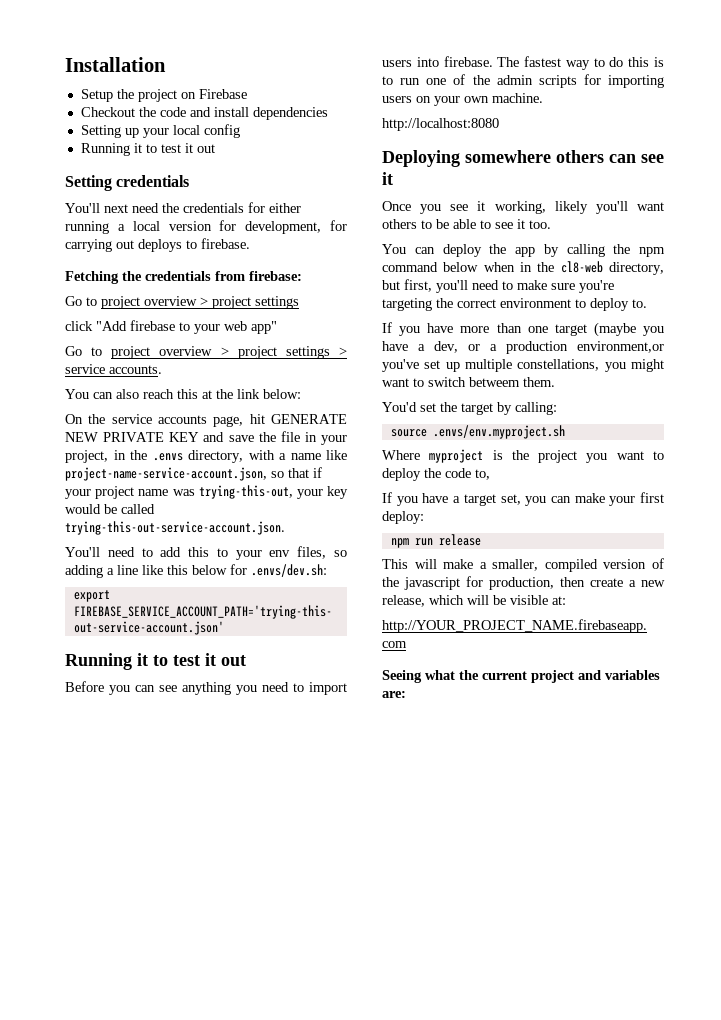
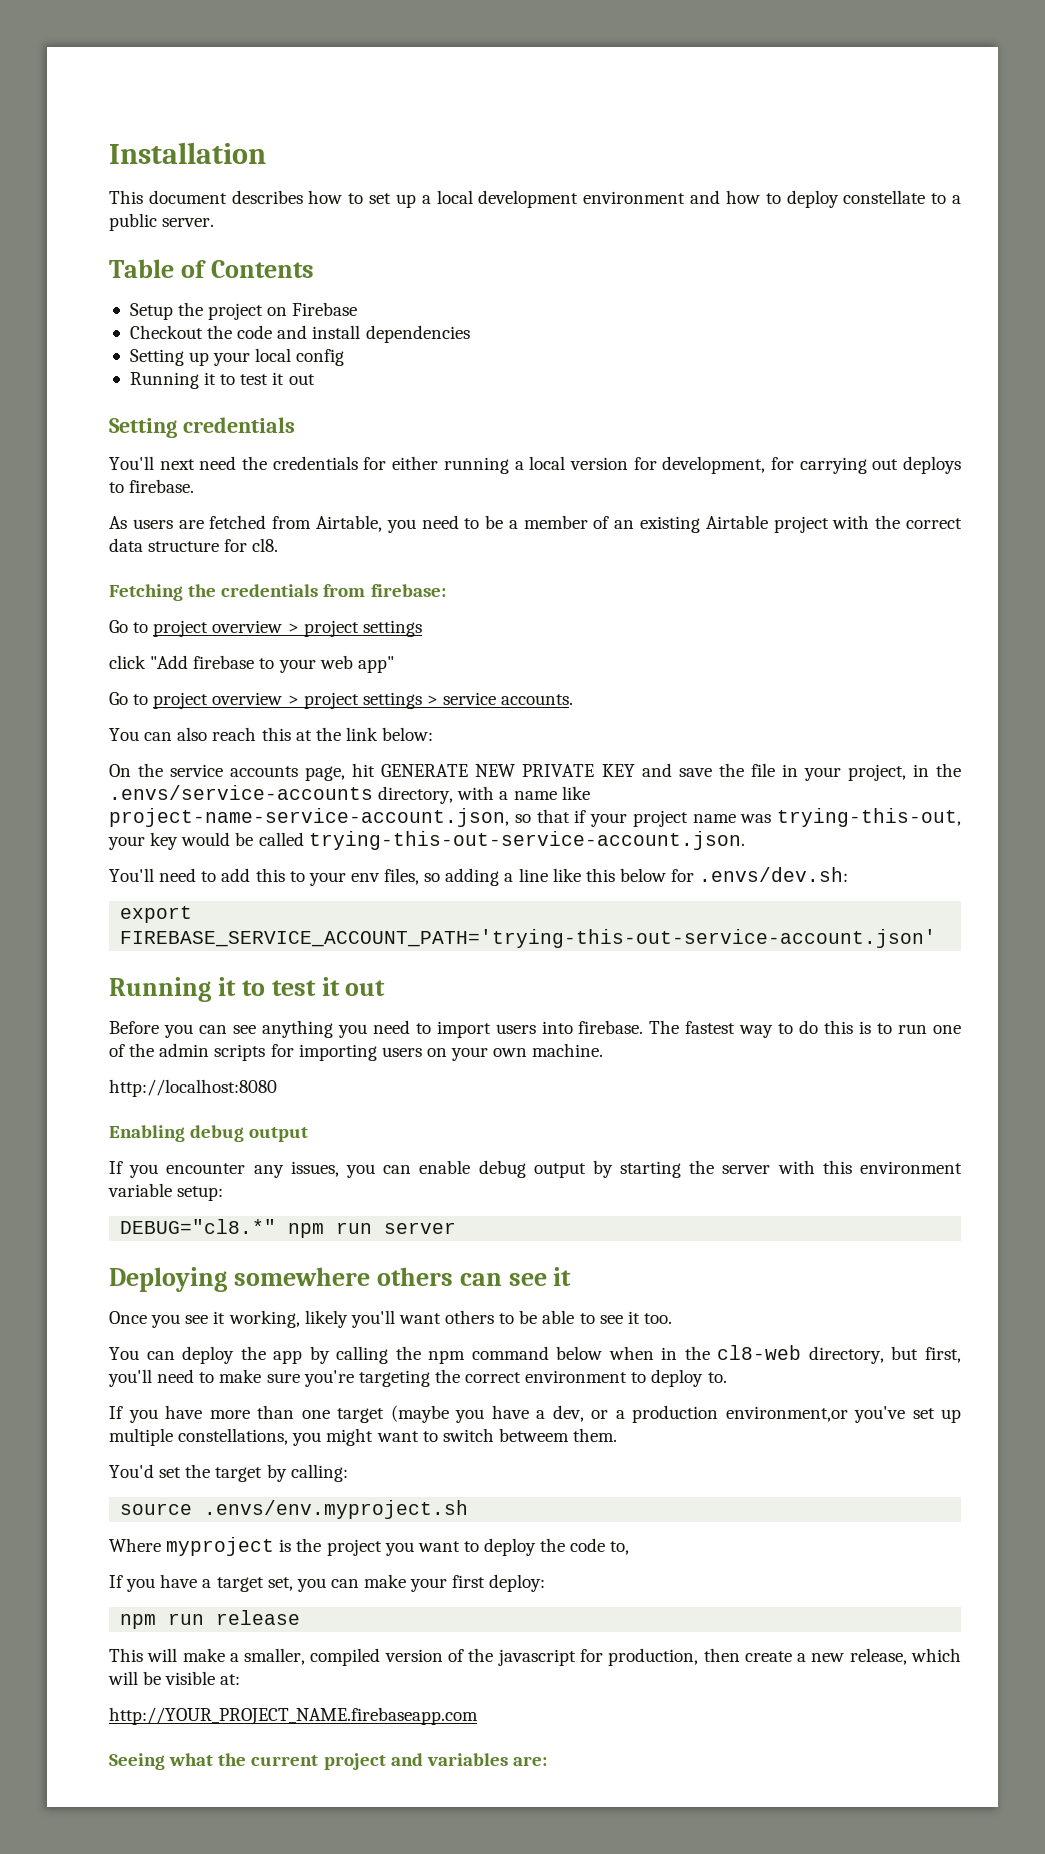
+ This document describes how to set up a local development environment and how to deploy constellate to a public server.
+ Table of Contents
+ As users are fetched from Airtable, you need to be a member of an existing Airtable project with the correct data structure for cl8.
- On the service accounts page, hit GENERATE NEW PRIVATE KEY and save the file in your project, in the .envs directory, with a name like project-name-service-account.json, so that if your project name was trying-this-out, your key would be called trying-this-out-service-account.json.
+ On the service accounts page, hit GENERATE NEW PRIVATE KEY and save the file in your project, in the .envs/service-accounts directory, with a name like project-name-service-account.json, so that if your project name was trying-this-out, your key would be called trying-this-out-service-account.json.
+ Enabling debug output
+ If you encounter any issues, you can enable debug output by starting the server with this environment variable setup:
+ DEBUG="cl8.*" npm run server

